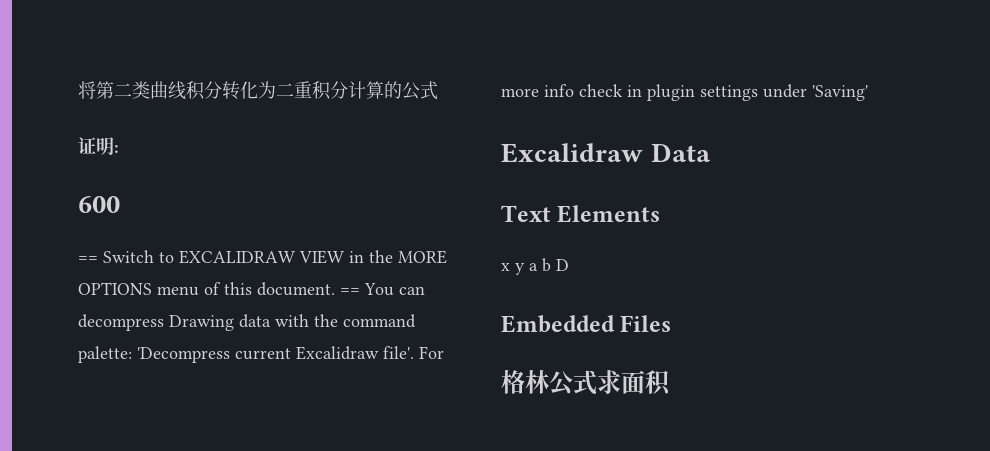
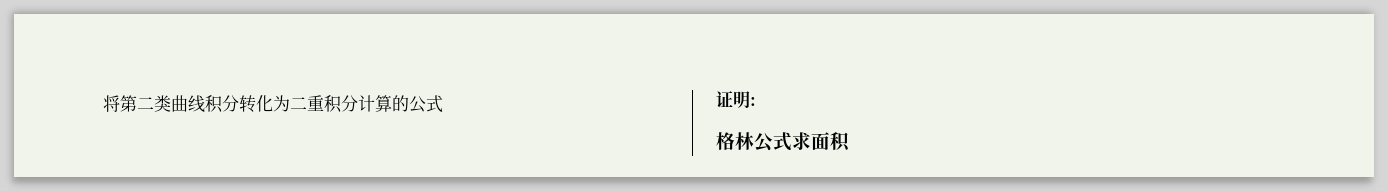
- 600
- == Switch to EXCALIDRAW VIEW in the MORE OPTIONS menu of this document. == You can decompress Drawing data with the command palette: 'Decompress current Excalidraw file'. For more info check in plugin settings under 'Saving'
- Excalidraw Data
- Text Elements
- x y a b D
- Embedded Files

